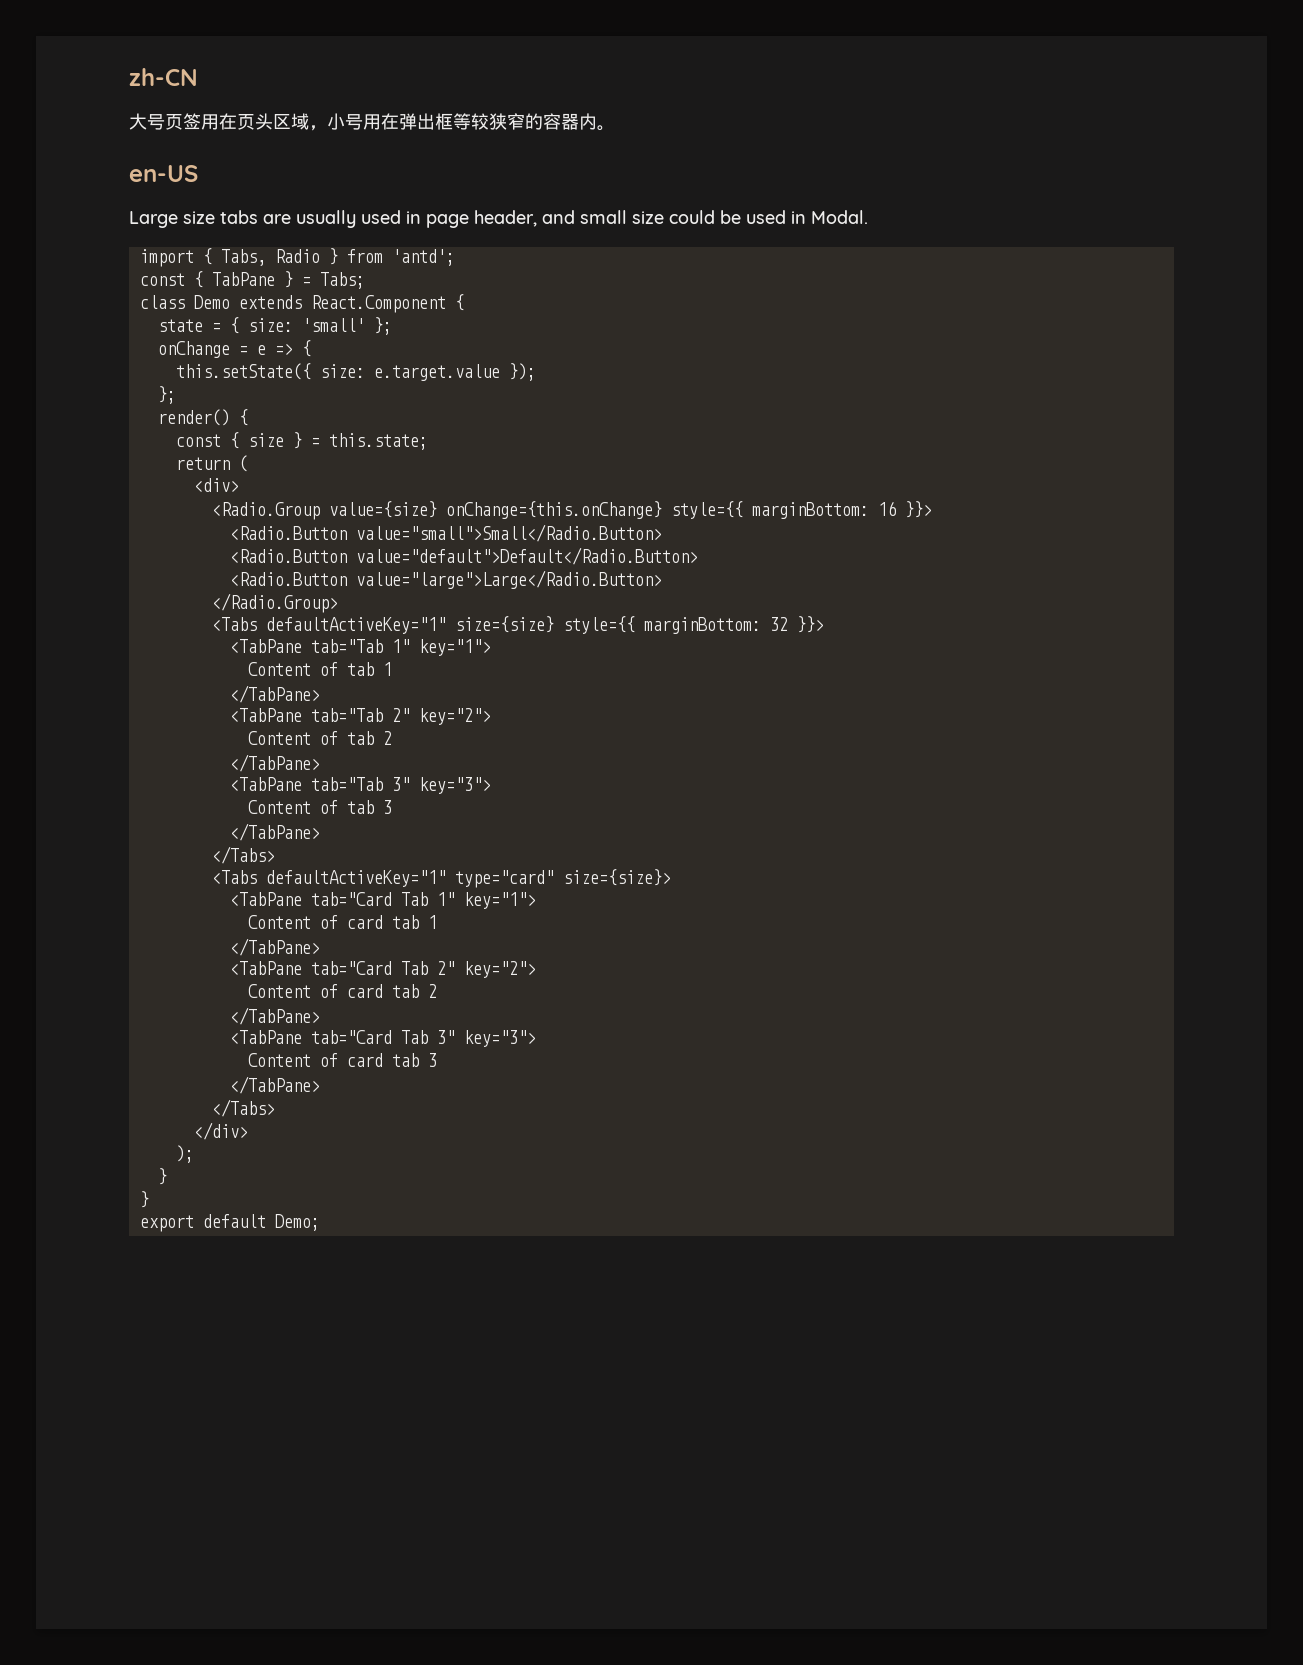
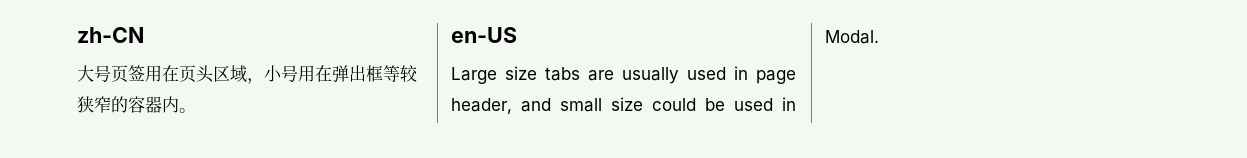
- import { Tabs, Radio } from 'antd';
- const { TabPane } = Tabs;
- class Demo extends React.Component {
- state = { size: 'small' };
- onChange = e => {
- this.setState({ size: e.target.value });
- };
- render() {
- const { size } = this.state;
- return (
- <div>
- <Radio.Group value={size} onChange={this.onChange} style={{ marginBottom: 16 }}>
- <Radio.Button value="small">Small</Radio.Button>
- <Radio.Button value="default">Default</Radio.Button>
- <Radio.Button value="large">Large</Radio.Button>
- </Radio.Group>
- <Tabs defaultActiveKey="1" size={size} style={{ marginBottom: 32 }}>
- <TabPane tab="Tab 1" key="1">
- Content of tab 1
- </TabPane>
- <TabPane tab="Tab 2" key="2">
- Content of tab 2
- </TabPane>
- <TabPane tab="Tab 3" key="3">
- Content of tab 3
- </TabPane>
- </Tabs>
- <Tabs defaultActiveKey="1" type="card" size={size}>
- <TabPane tab="Card Tab 1" key="1">
- Content of card tab 1
- </TabPane>
- <TabPane tab="Card Tab 2" key="2">
- Content of card tab 2
- </TabPane>
- <TabPane tab="Card Tab 3" key="3">
- Content of card tab 3
- </TabPane>
- </Tabs>
- </div>
- );
- }
- }
- export default Demo;

